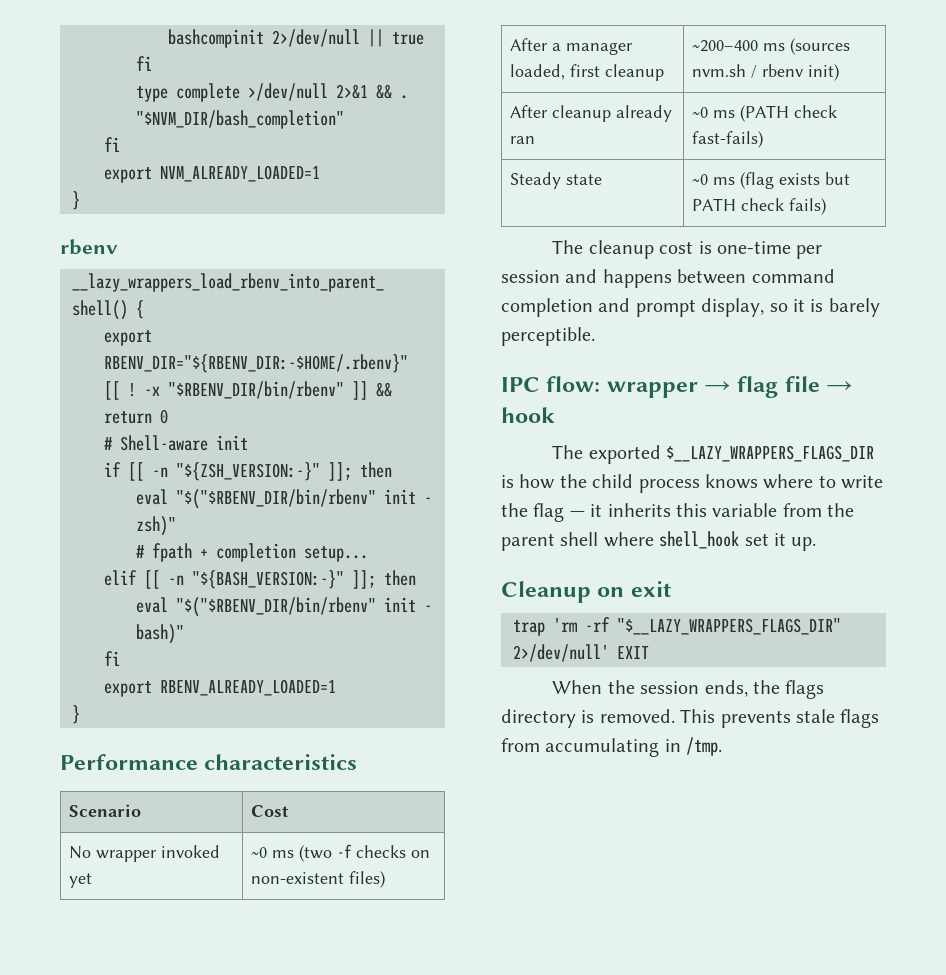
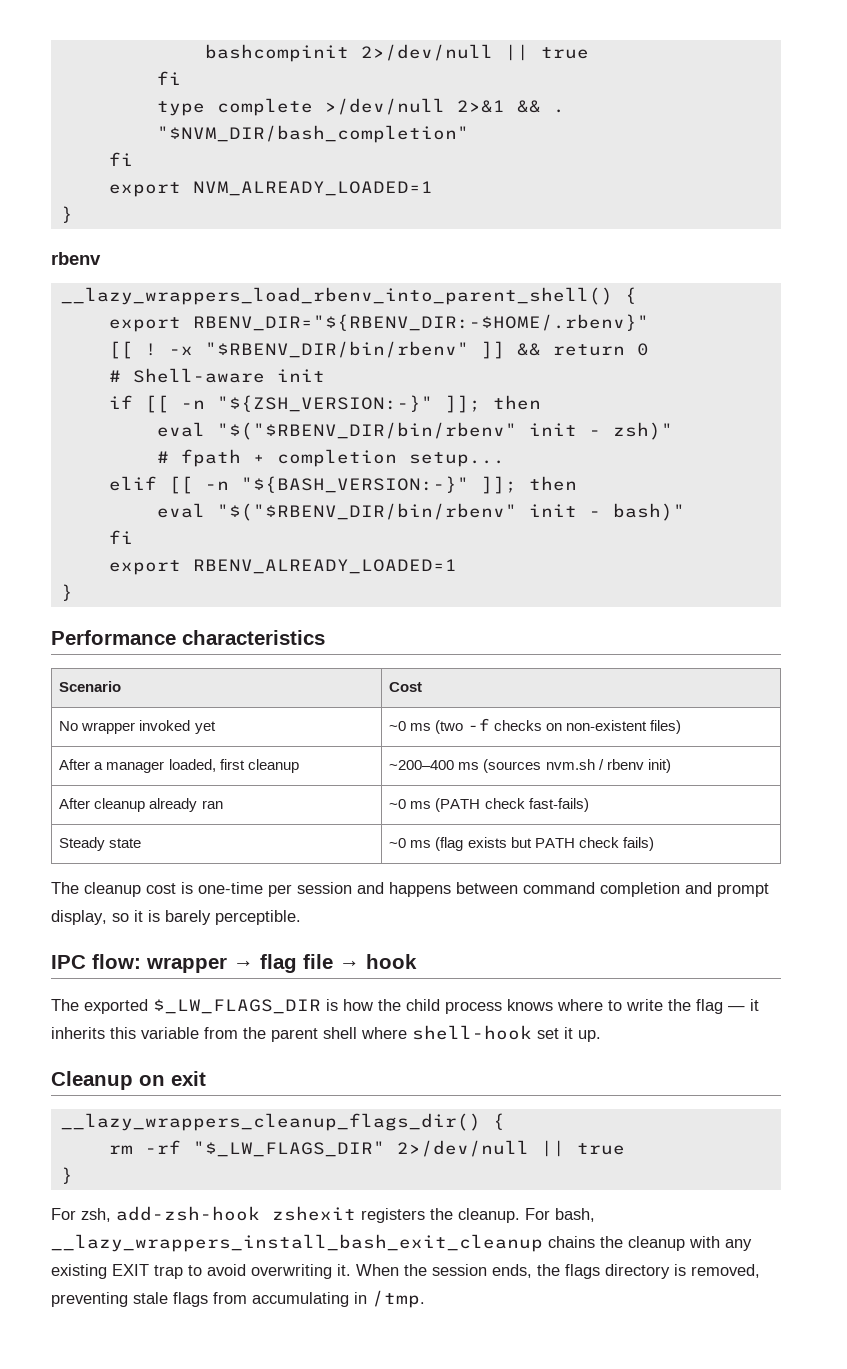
- The exported $__LAZY_WRAPPERS_FLAGS_DIR is how the child process knows where to write the flag — it inherits this variable from the parent shell where shell_hook set it up.
+ The exported $_LW_FLAGS_DIR is how the child process knows where to write the flag — it inherits this variable from the parent shell where shell-hook set it up.
- trap 'rm -rf "$__LAZY_WRAPPERS_FLAGS_DIR" 2>/dev/null' EXIT
- When the session ends, the flags directory is removed. This prevents stale flags from accumulating in /tmp.
+ __lazy_wrappers_cleanup_flags_dir() {
+ rm -rf "$_LW_FLAGS_DIR" 2>/dev/null || true
+ }
+ For zsh, add-zsh-hook zshexit registers the cleanup. For bash, __lazy_wrappers_install_bash_exit_cleanup chains the cleanup with any existing EXIT trap to avoid overwriting it. When the session ends, the flags directory is removed, preventing stale flags from accumulating in /tmp.

